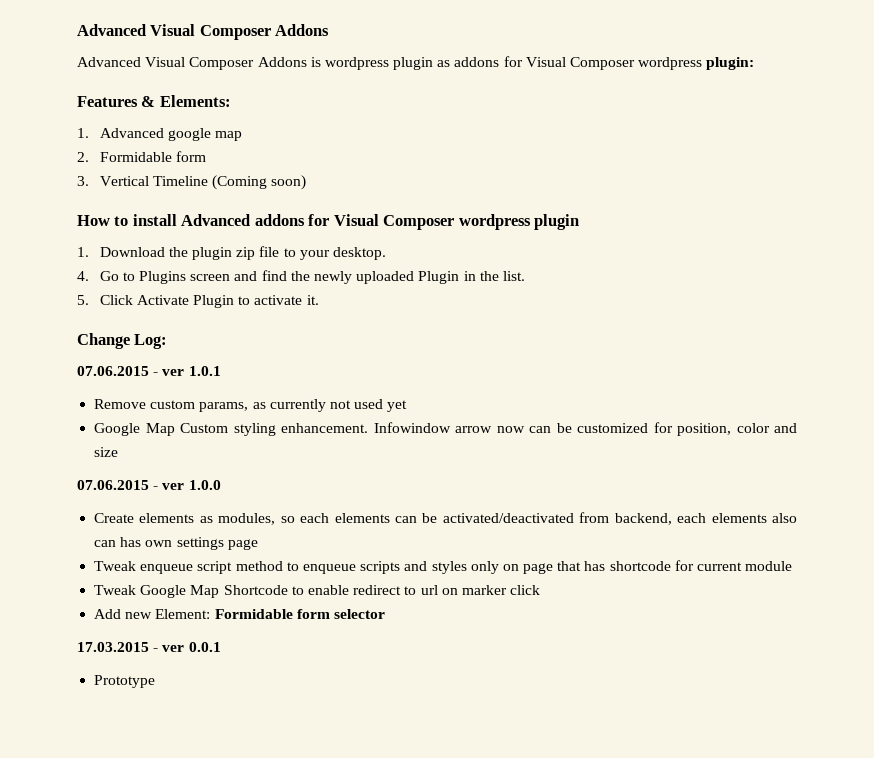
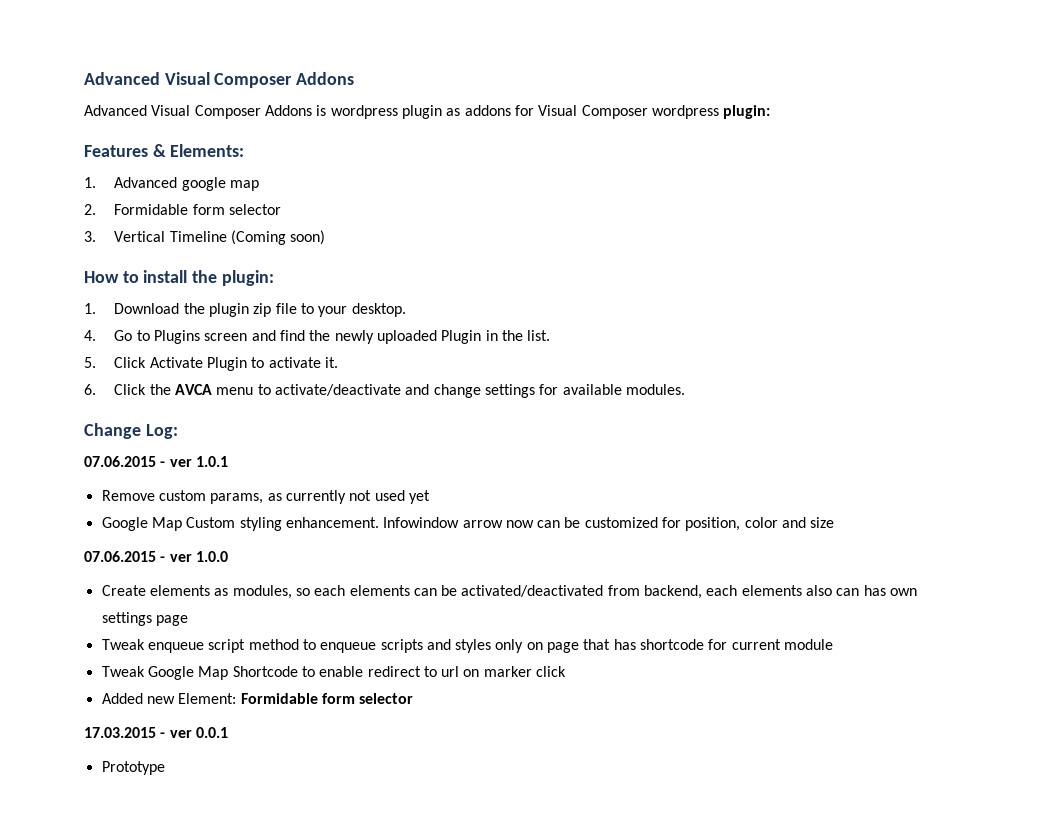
- 2. Formidable form
+ 2. Formidable form selector
- How to install Advanced addons for Visual Composer wordpress plugin
+ How to install the plugin:
+ 6. Click the AVCA menu to activate/deactivate and change settings for available modules.
- Add new Element: Formidable form selector
+ Added new Element: Formidable form selector

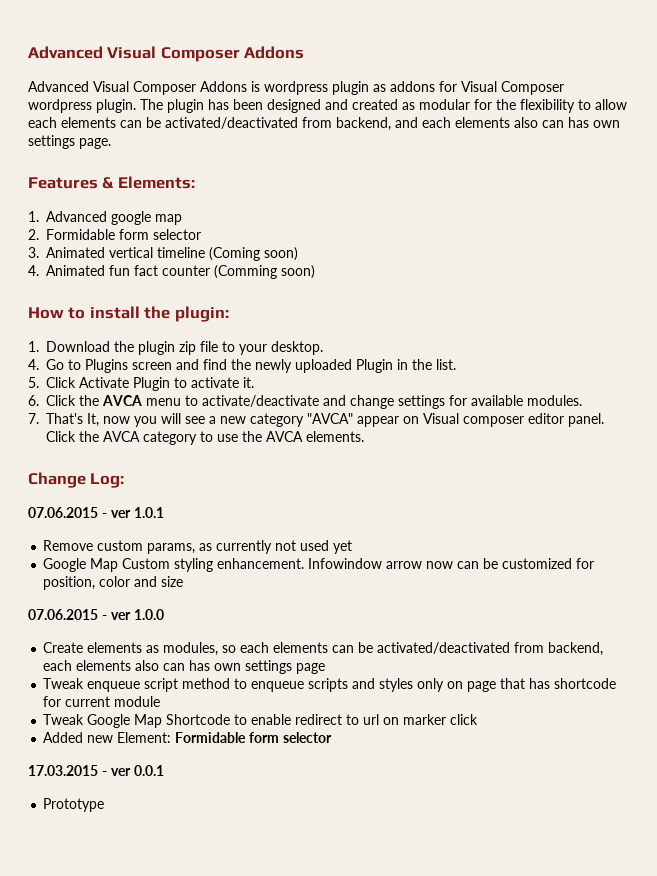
- Advanced Visual Composer Addons is wordpress plugin as addons for Visual Composer wordpress plugin:
+ Advanced Visual Composer Addons is wordpress plugin as addons for Visual Composer wordpress plugin. The plugin has been designed and created as modular for the flexibility to allow each elements can be activated/deactivated from backend, and each elements also can has own settings page.
- 3. Vertical Timeline (Coming soon)
+ 3. Animated vertical timeline (Coming soon)
+ 4. Animated fun fact counter (Comming soon)
+ 7. That's It, now you will see a new category "AVCA" appear on Visual composer editor panel. Click the AVCA category to use the AVCA elements.

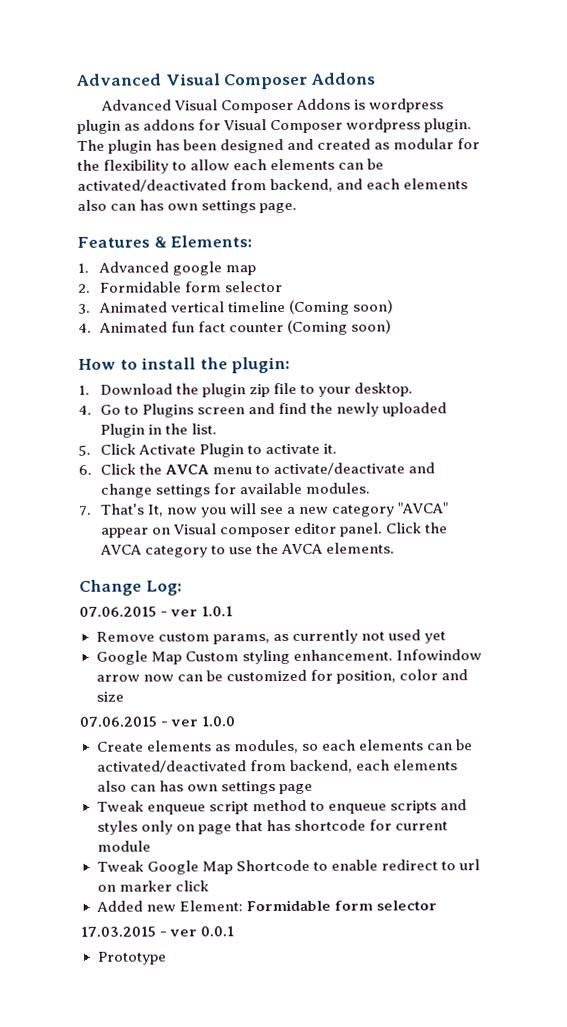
- 4. Animated fun fact counter (Comming soon)
+ 4. Animated fun fact counter (Coming soon)

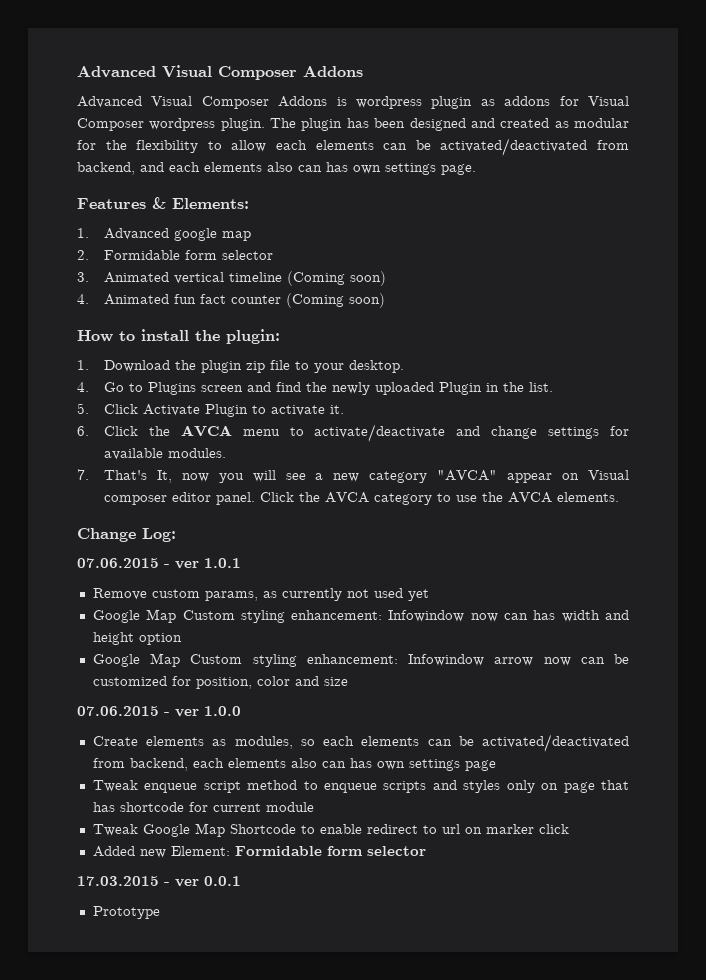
- Google Map Custom styling enhancement. Infowindow arrow now can be customized for position, color and size
+ Google Map Custom styling enhancement: Infowindow now can has width and height option
+ Google Map Custom styling enhancement: Infowindow arrow now can be customized for position, color and size

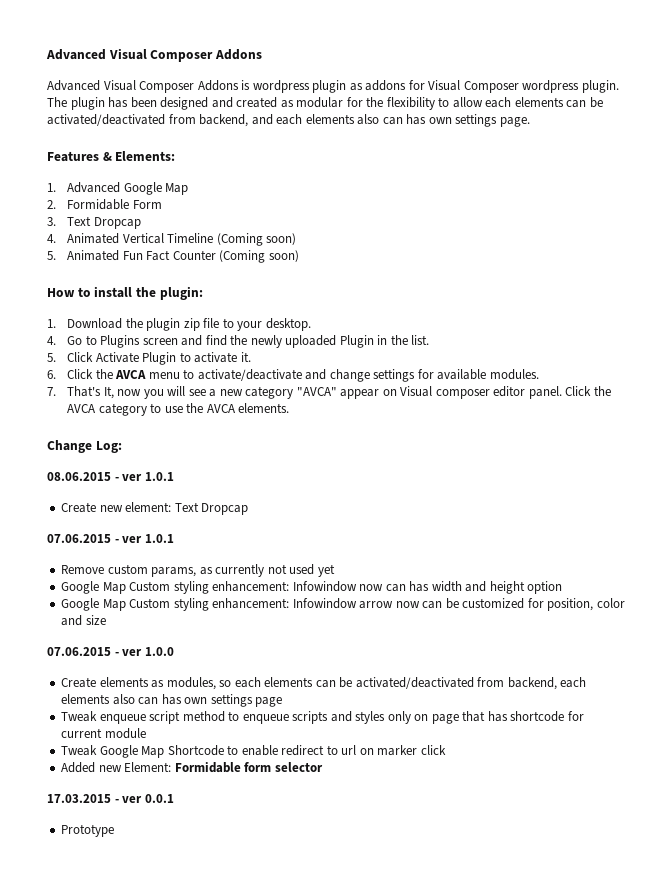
- 1. Advanced google map
+ 1. Advanced Google Map
- 2. Formidable form selector
- 3. Animated vertical timeline (Coming soon)
- 4. Animated fun fact counter (Coming soon)
+ 2. Formidable Form
+ 3. Text Dropcap
+ 4. Animated Vertical Timeline (Coming soon)
+ 5. Animated Fun Fact Counter (Coming soon)
+ 08.06.2015 - ver 1.0.1
+ Create new element: Text Dropcap

